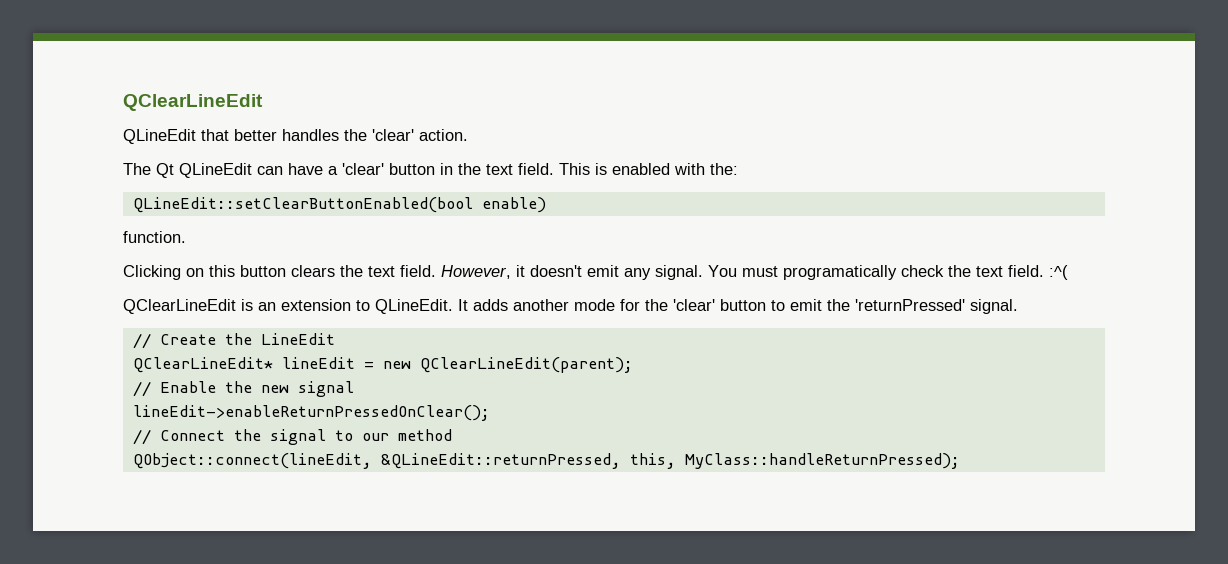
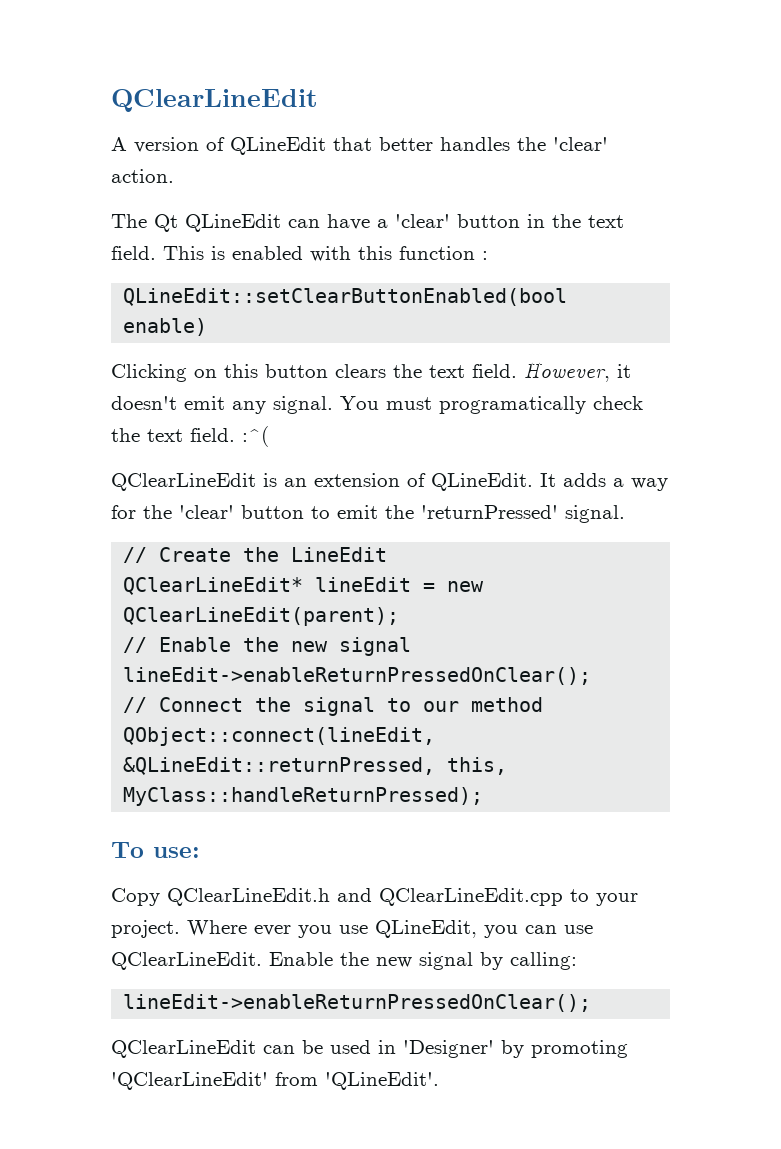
- QLineEdit that better handles the 'clear' action.
+ A version of QLineEdit that better handles the 'clear' action.
- This is enabled with the:
+ This is enabled with this function :
- function.
- QClearLineEdit is an extension to QLineEdit.
+ QClearLineEdit is an extension of QLineEdit.
- It adds another mode for the 'clear' button to emit the 'returnPressed' signal.
+ It adds a way for the 'clear' button to emit the 'returnPressed' signal.
+ To use:
+ Copy QClearLineEdit.h and QClearLineEdit.cpp to your project. Where ever you use QLineEdit, you can use QClearLineEdit. Enable the new signal by calling:
+ lineEdit->enableReturnPressedOnClear();
+ QClearLineEdit can be used in 'Designer' by promoting 'QClearLineEdit' from 'QLineEdit'.

